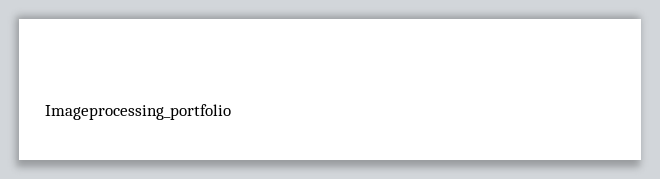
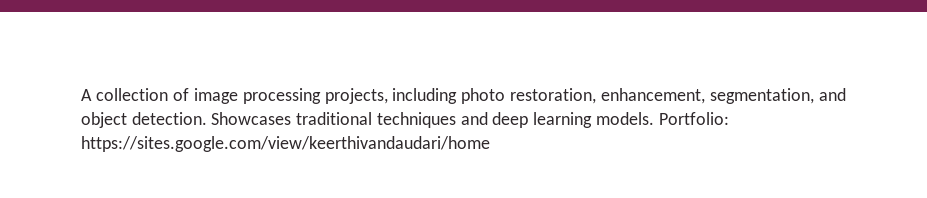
- Imageprocessing_portfolio
+ A collection of image processing projects, including photo restoration, enhancement, segmentation, and object detection. Showcases traditional techniques and deep learning models. Portfolio: https://sites.google.com/view/keerthivandaudari/home

